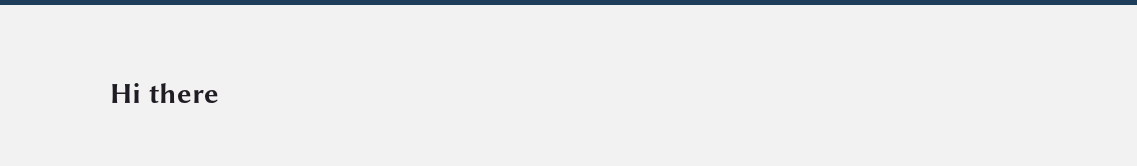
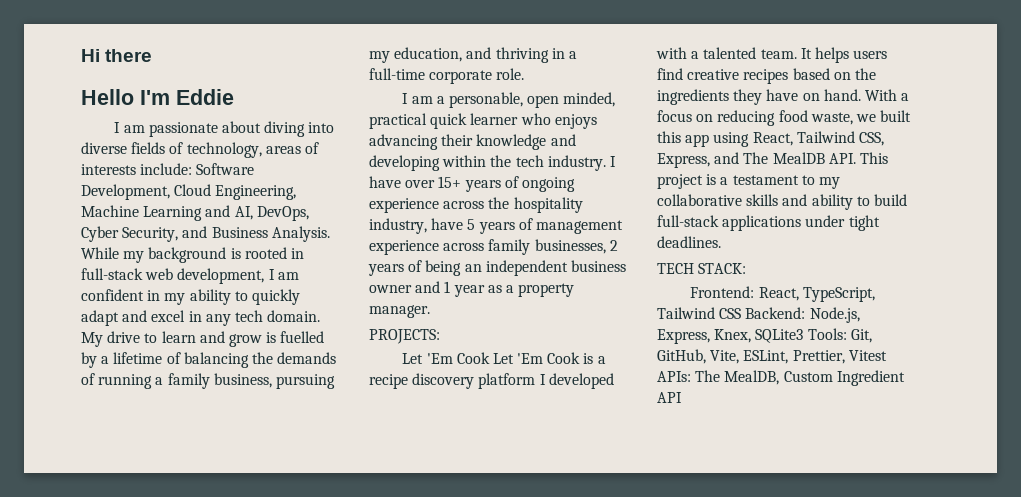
+ Hello I'm Eddie
+ I am passionate about diving into diverse fields of technology, areas of interests include: Software Development, Cloud Engineering, Machine Learning and AI, DevOps, Cyber Security, and Business Analysis. While my background is rooted in full-stack web development, I am confident in my ability to quickly adapt and excel in any tech domain. My drive to learn and grow is fuelled by a lifetime of balancing the demands of running a family business, pursuing my education, and thriving in a full-time corporate role.
+ I am a personable, open minded, practical quick learner who enjoys advancing their knowledge and developing within the tech industry. I have over 15+ years of ongoing experience across the hospitality industry, have 5 years of management experience across family businesses, 2 years of being an independent business owner and 1 year as a property manager.
+ PROJECTS:
+ Let 'Em Cook Let 'Em Cook is a recipe discovery platform I developed with a talented team. It helps users find creative recipes based on the ingredients they have on hand. With a focus on reducing food waste, we built this app using React, Tailwind CSS, Express, and The MealDB API. This project is a testament to my collaborative skills and ability to build full-stack applications under tight deadlines.
+ TECH STACK:
+ Frontend: React, TypeScript, Tailwind CSS Backend: Node.js, Express, Knex, SQLite3 Tools: Git, GitHub, Vite, ESLint, Prettier, Vitest APIs: The MealDB, Custom Ingredient API

